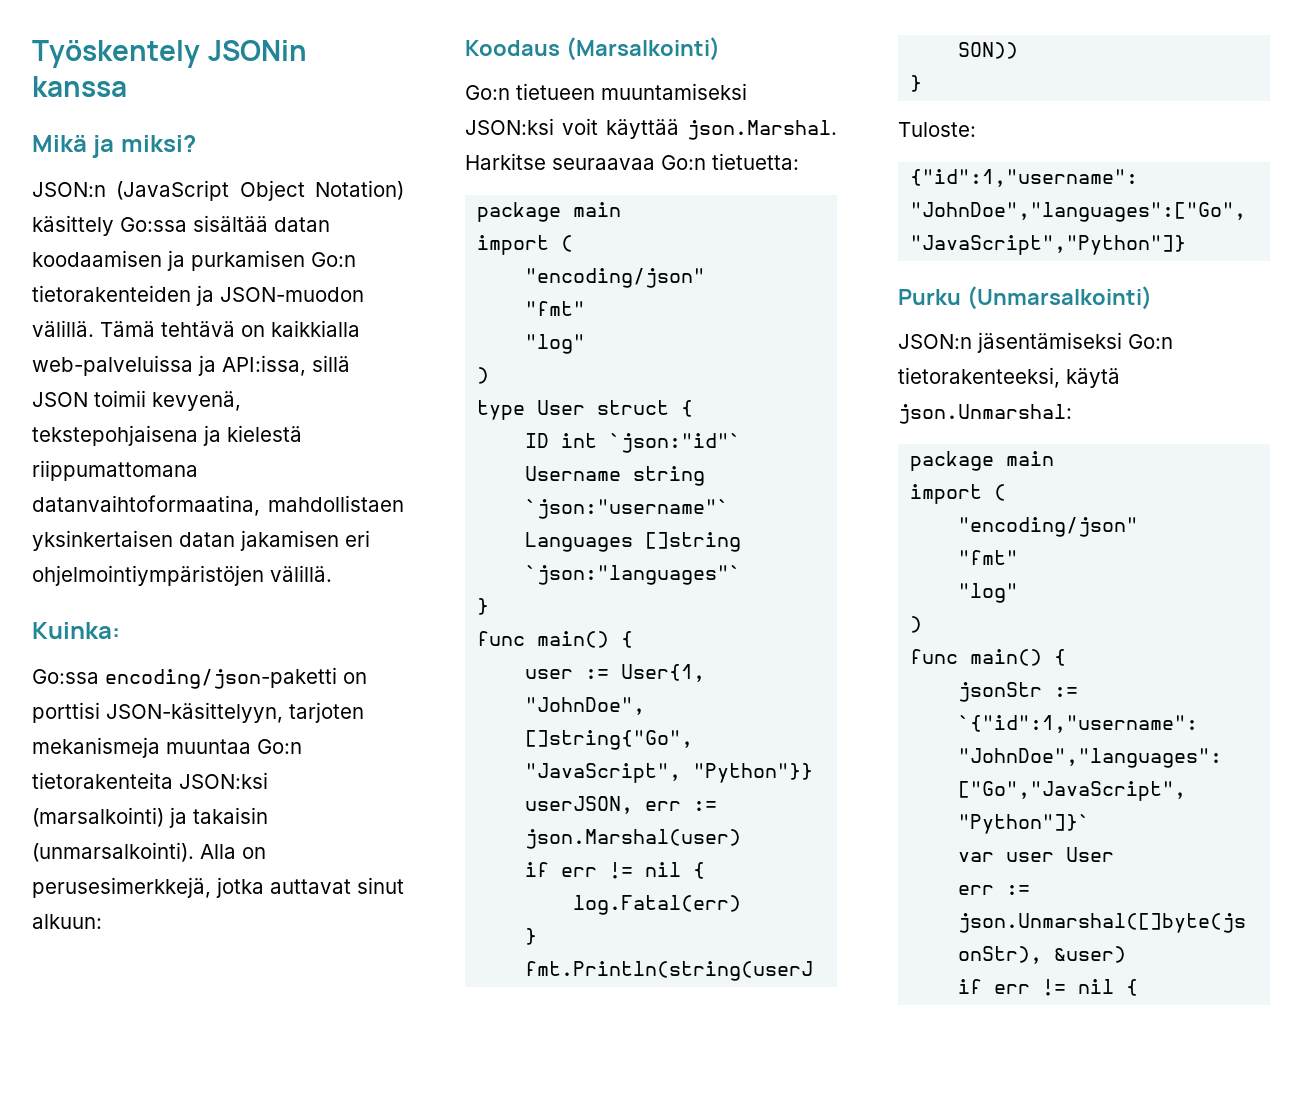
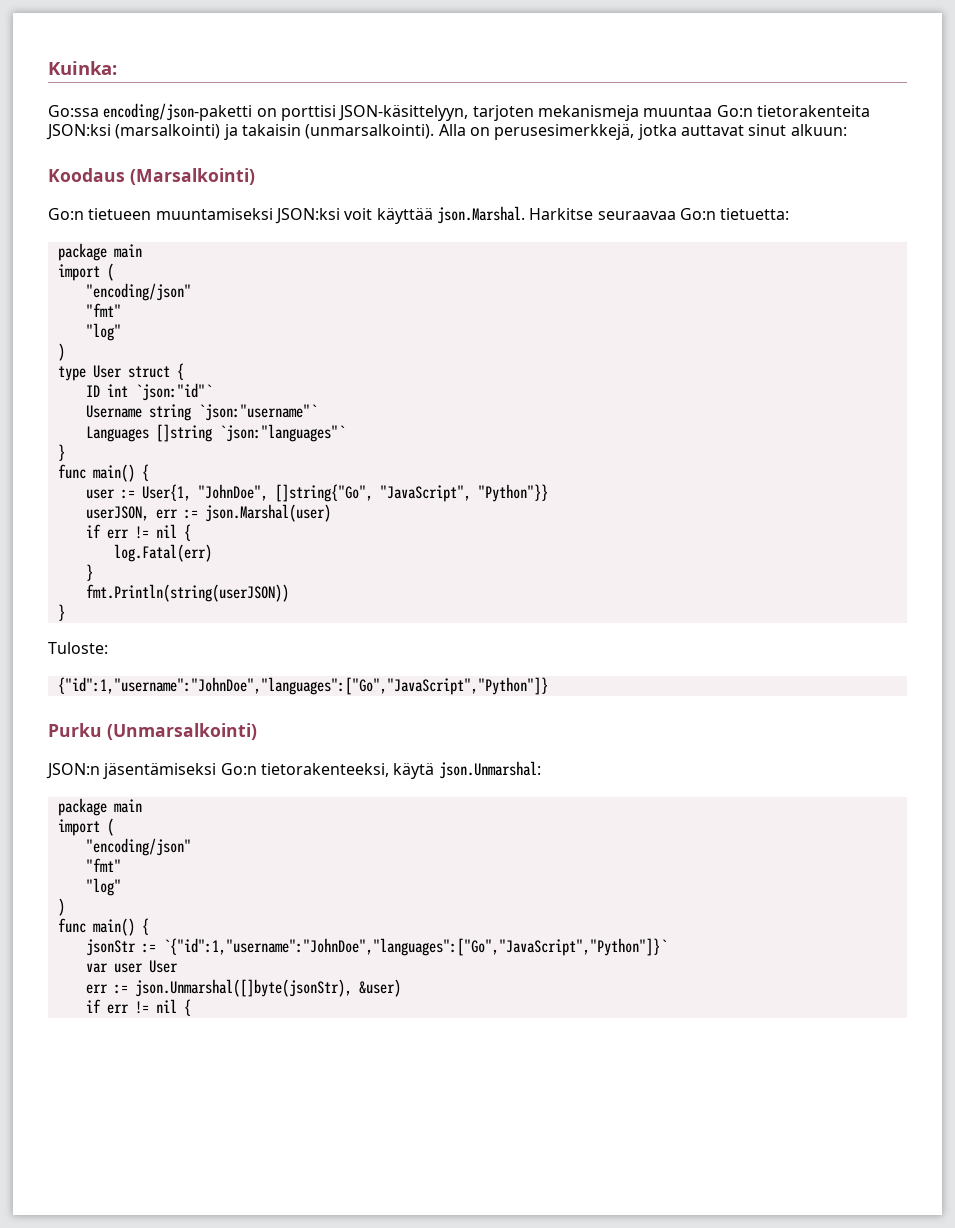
- Työskentely JSONin kanssa
- Mikä ja miksi?
- JSON:n (JavaScript Object Notation) käsittely Go:ssa sisältää datan koodaamisen ja purkamisen Go:n tietorakenteiden ja JSON-muodon välillä. Tämä tehtävä on kaikkialla web-palveluissa ja API:issa, sillä JSON toimii kevyenä, tekstepohjaisena ja kielestä riippumattomana datanvaihtoformaatina, mahdollistaen yksinkertaisen datan jakamisen eri ohjelmointiympäristöjen välillä.

